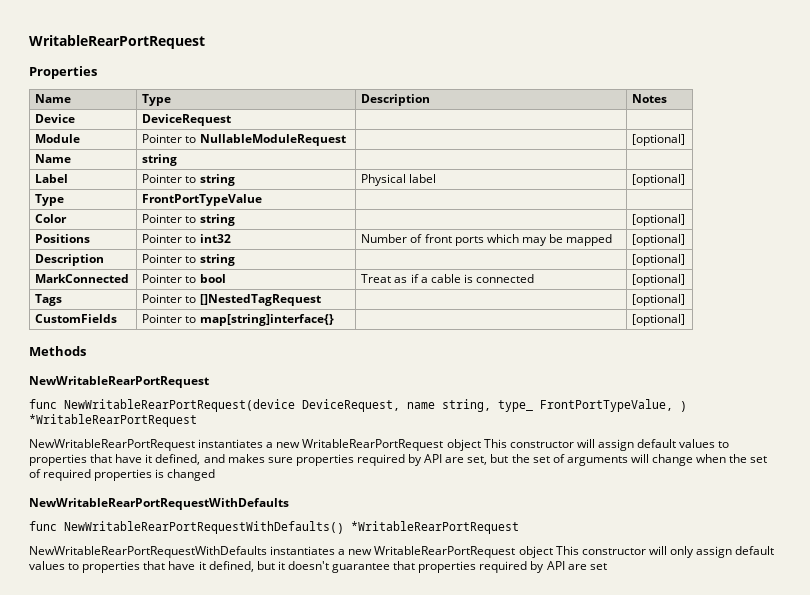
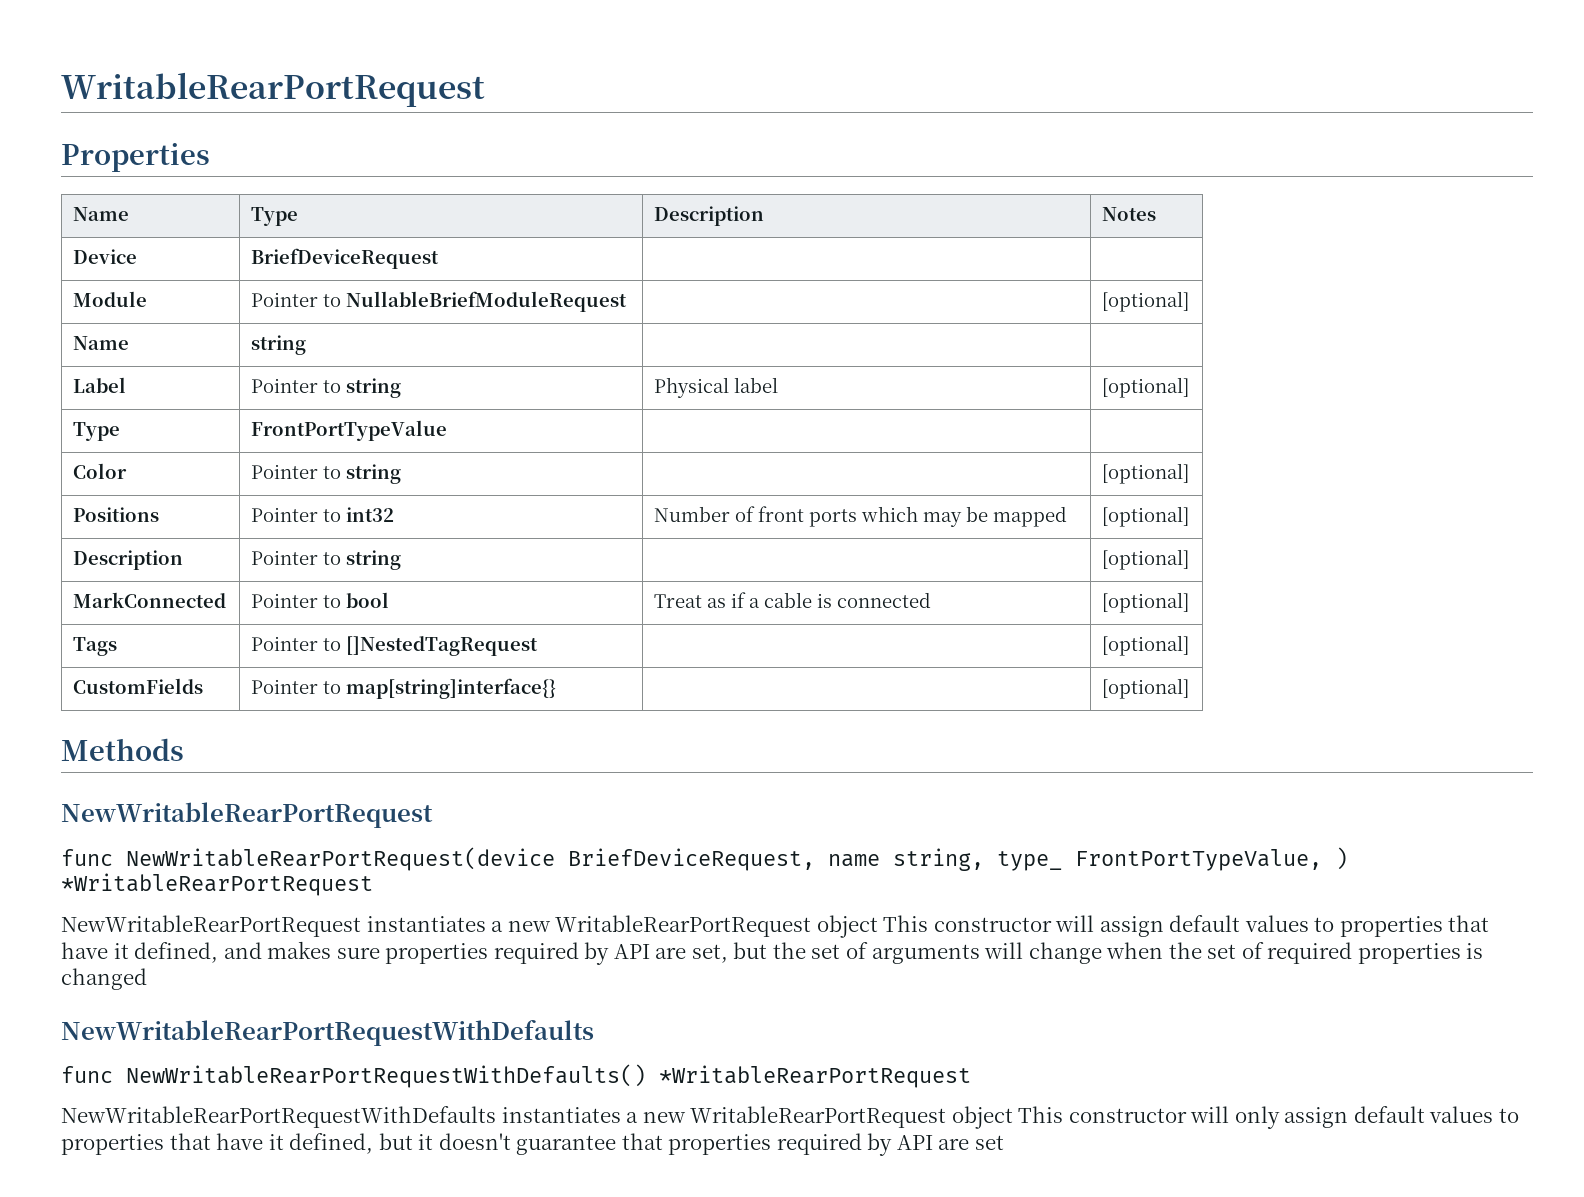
- Device | DeviceRequest | |
+ Device | BriefDeviceRequest | |
- Module | Pointer to NullableModuleRequest | | [optional]
+ Module | Pointer to NullableBriefModuleRequest | | [optional]
- func NewWritableRearPortRequest(device DeviceRequest, name string, type_ FrontPortTypeValue, ) *WritableRearPortRequest
+ func NewWritableRearPortRequest(device BriefDeviceRequest, name string, type_ FrontPortTypeValue, ) *WritableRearPortRequest

